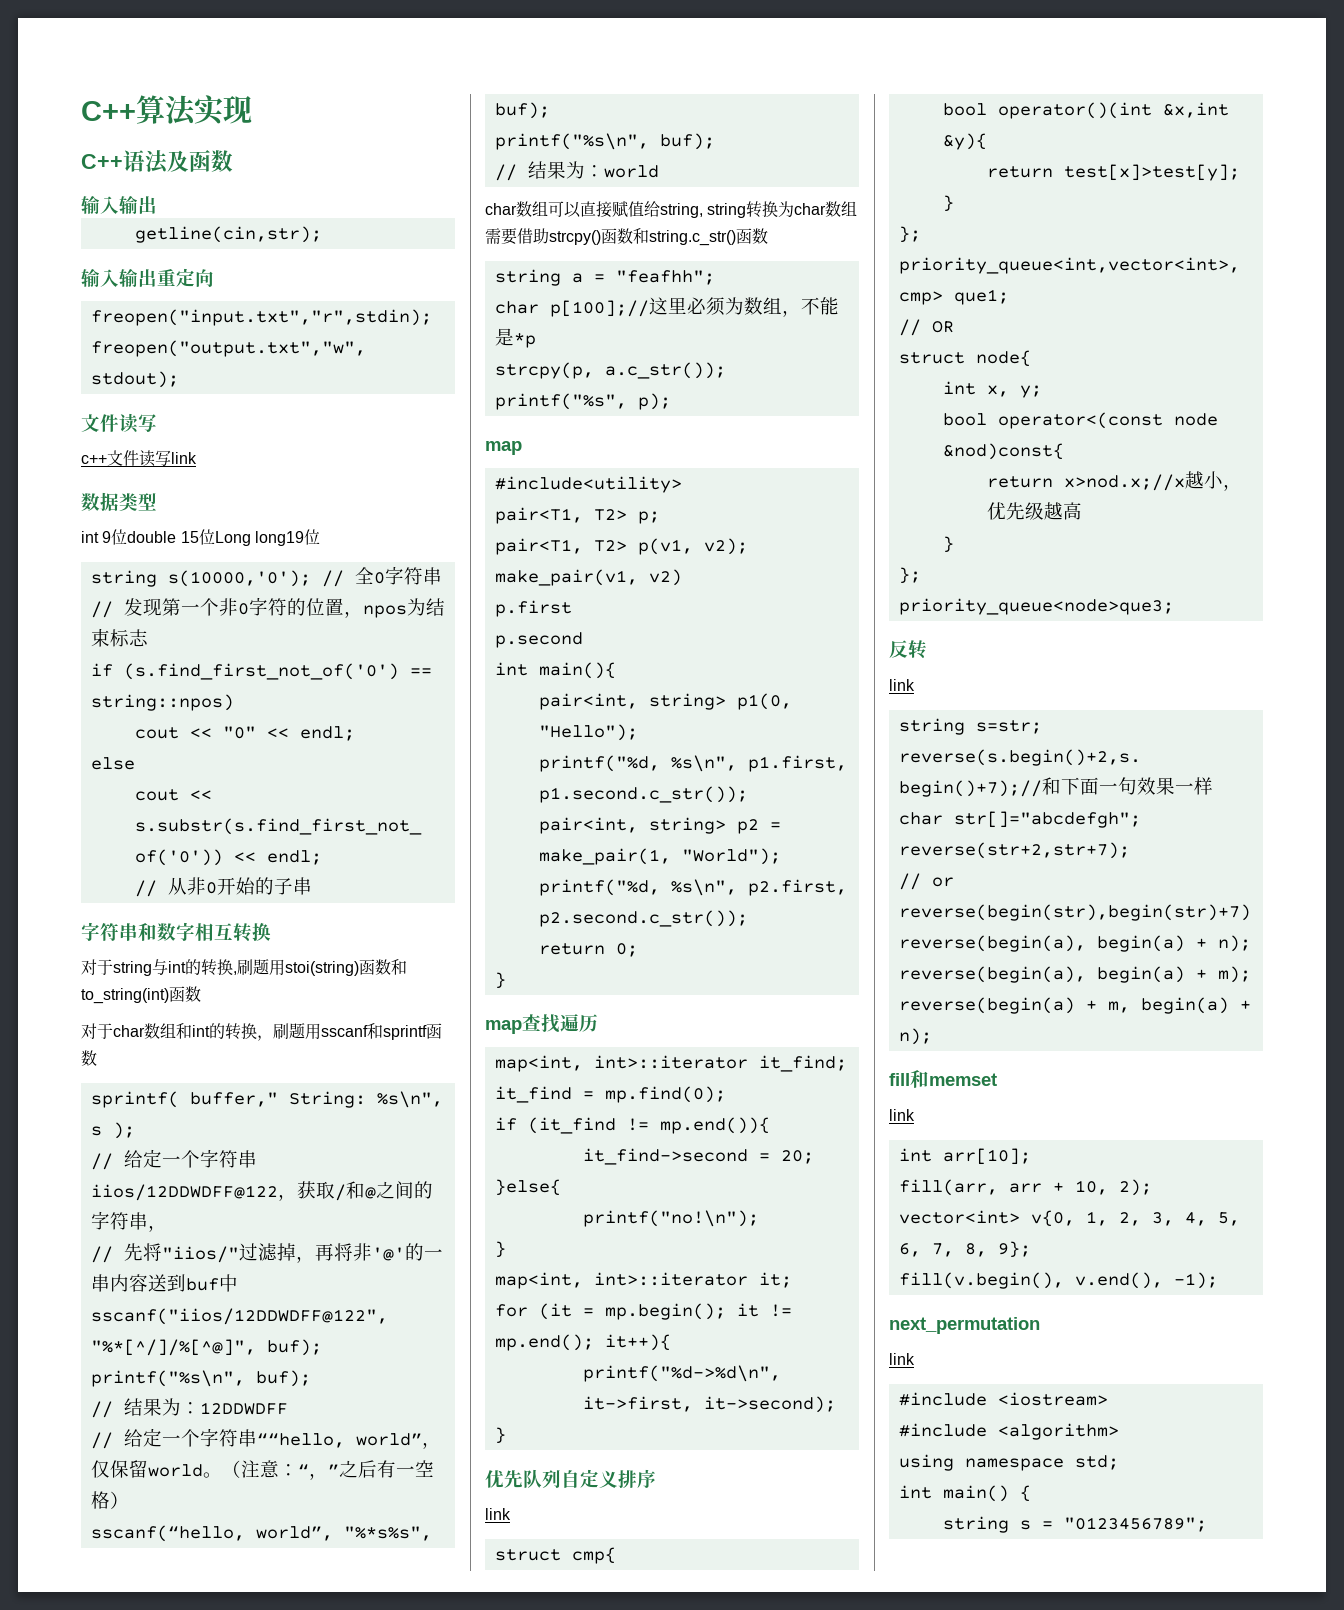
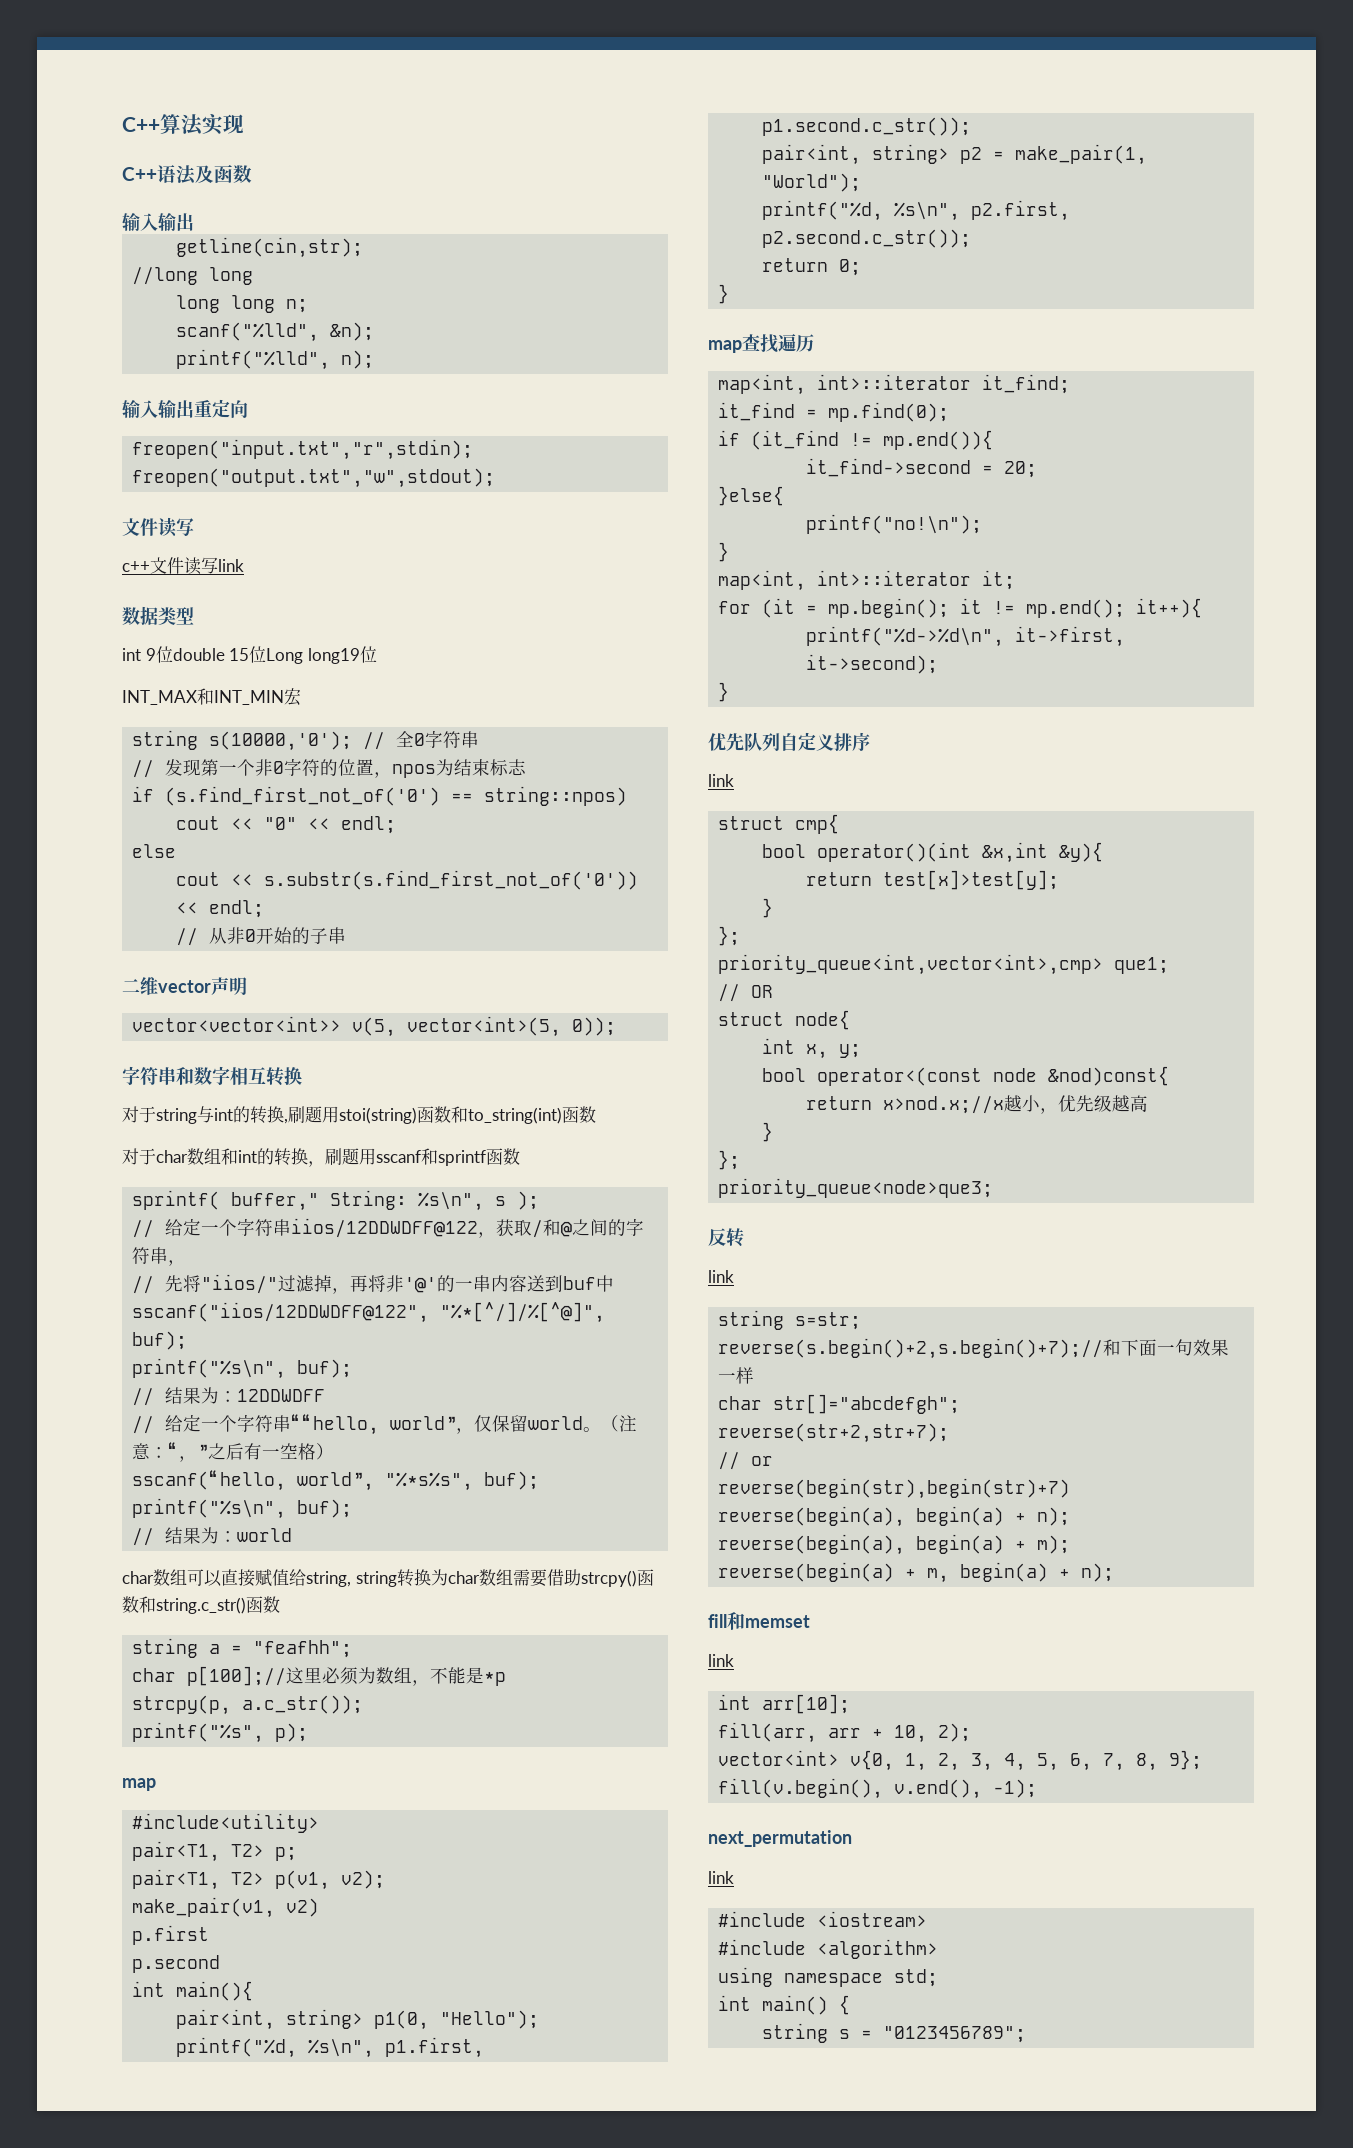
+ //long long
+ long long n;
+ scanf("%lld", &n);
+ printf("%lld", n);
+ INT_MAX和INT_MIN宏
+ 二维vector声明
+ vector<vector<int>> v(5, vector<int>(5, 0));

